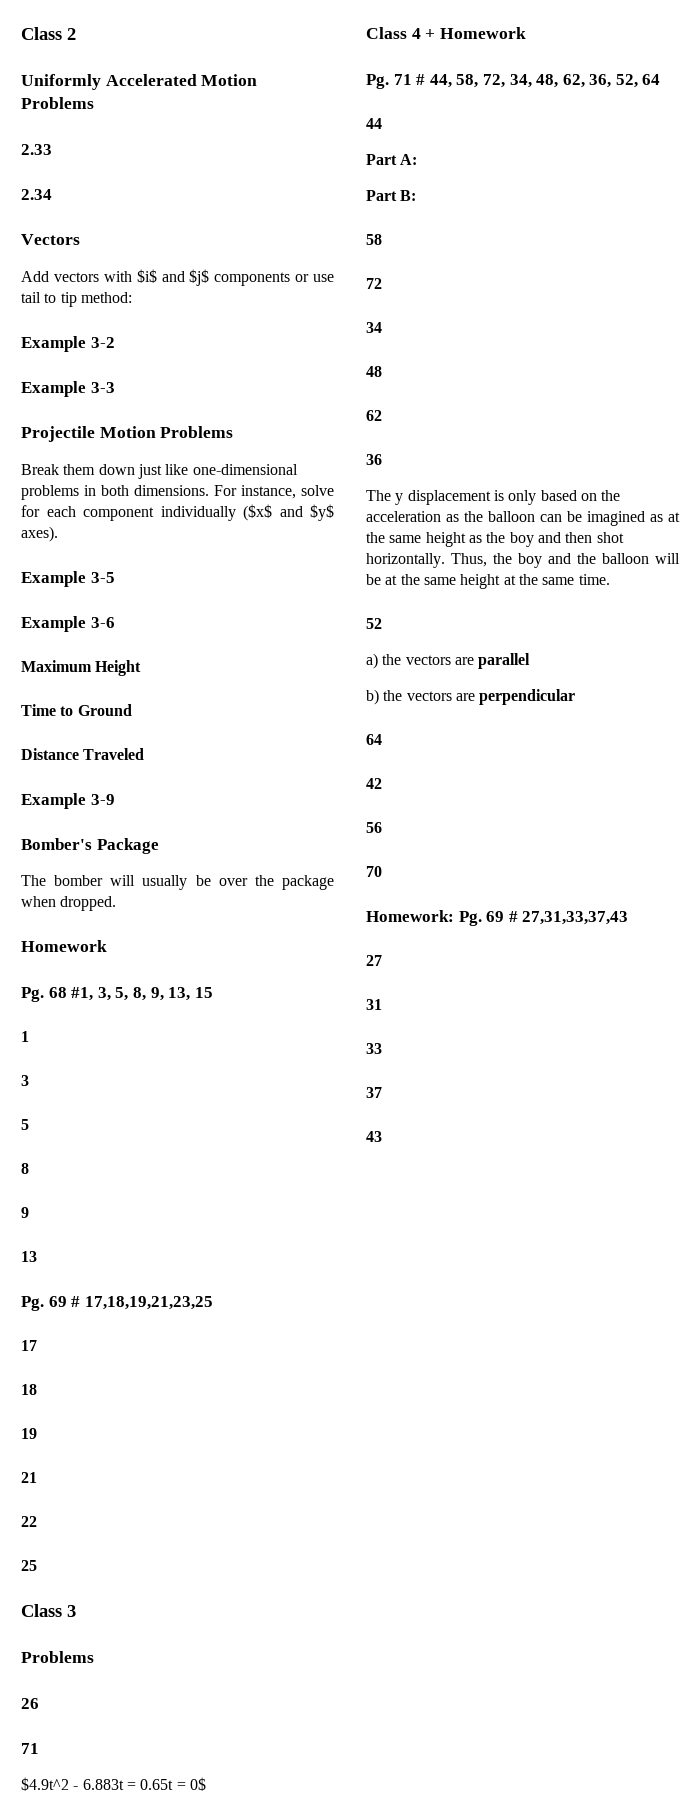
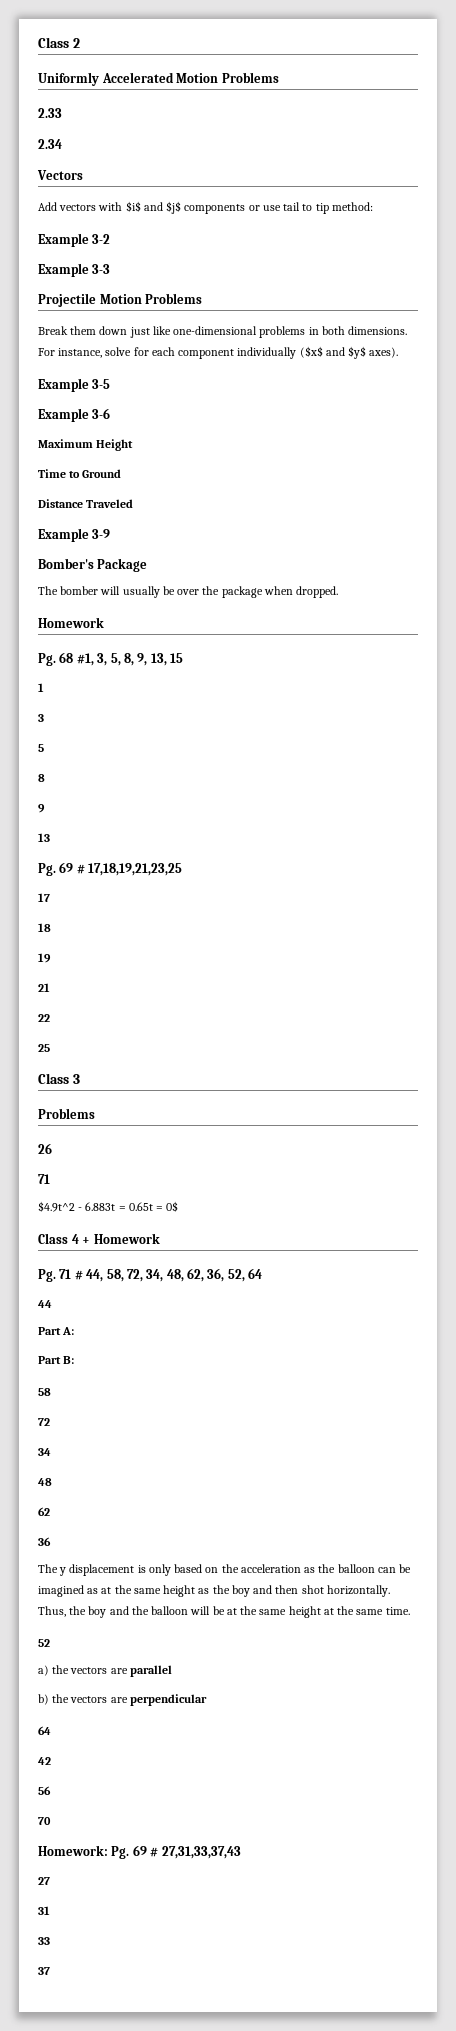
- 43

